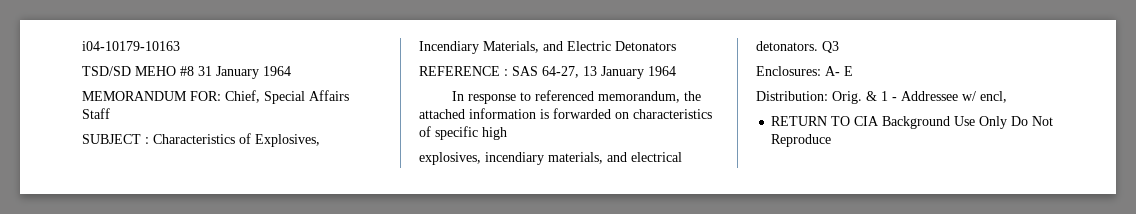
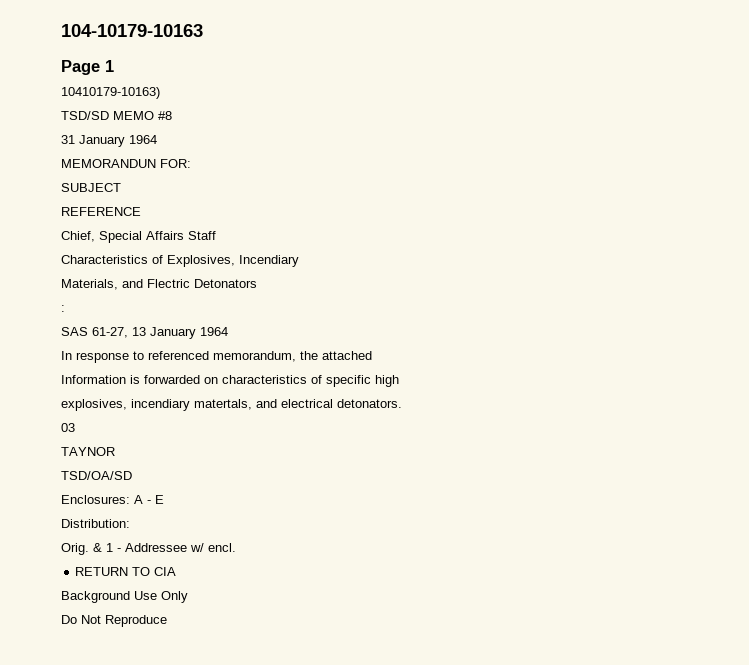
- i04-10179-10163
+ 104-10179-10163
+ Page 1
+ 10410179-10163)
- TSD/SD MEHO #8 31 January 1964
+ TSD/SD MEMO #8
+ 31 January 1964
- MEMORANDUM FOR: Chief, Special Affairs Staff
+ MEMORANDUN FOR:
+ SUBJECT
+ REFERENCE
+ Chief, Special Affairs Staff
- SUBJECT : Characteristics of Explosives, Incendiary Materials, and Electric Detonators
+ Characteristics of Explosives, Incendiary
+ Materials, and Flectric Detonators
- REFERENCE : SAS 64-27, 13 January 1964
+ :
+ SAS 61-27, 13 January 1964
- In response to referenced memorandum, the attached information is forwarded on characteristics of specific high
+ In response to referenced memorandum, the attached
+ Information is forwarded on characteristics of specific high
- explosives, incendiary materials, and electrical detonators. Q3
+ explosives, incendiary matertals, and electrical detonators.
+ 03
+ TAYNOR
+ TSD/OA/SD
- Enclosures: A- E
+ Enclosures: A - E
- Distribution: Orig.
+ Distribution:
+ Orig.
- & 1 - Addressee w/ encl,
+ & 1 - Addressee w/ encl.
- RETURN TO CIA Background Use Only Do Not Reproduce
+ RETURN TO CIA
+ Background Use Only
+ Do Not Reproduce

